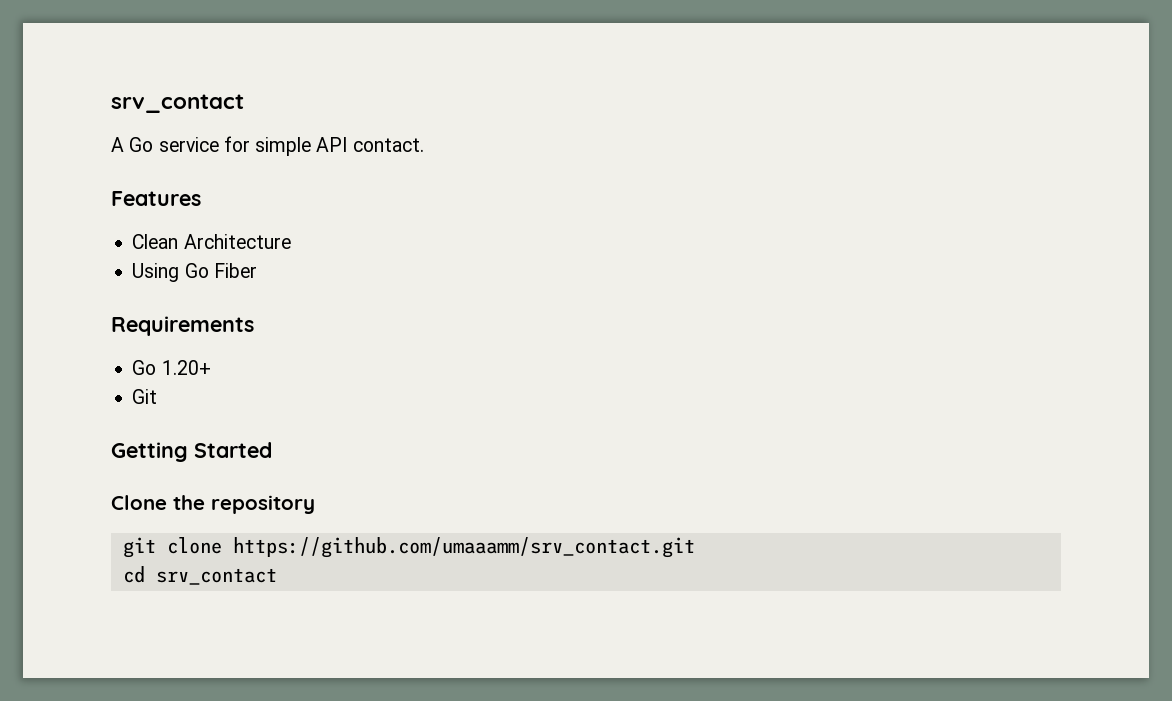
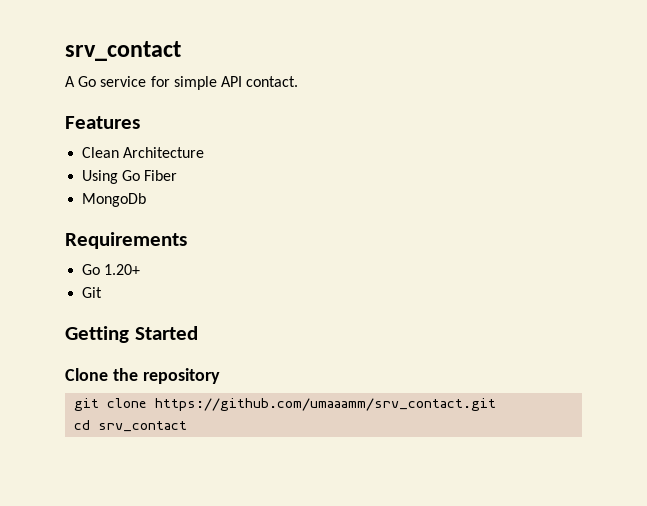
+ MongoDb

